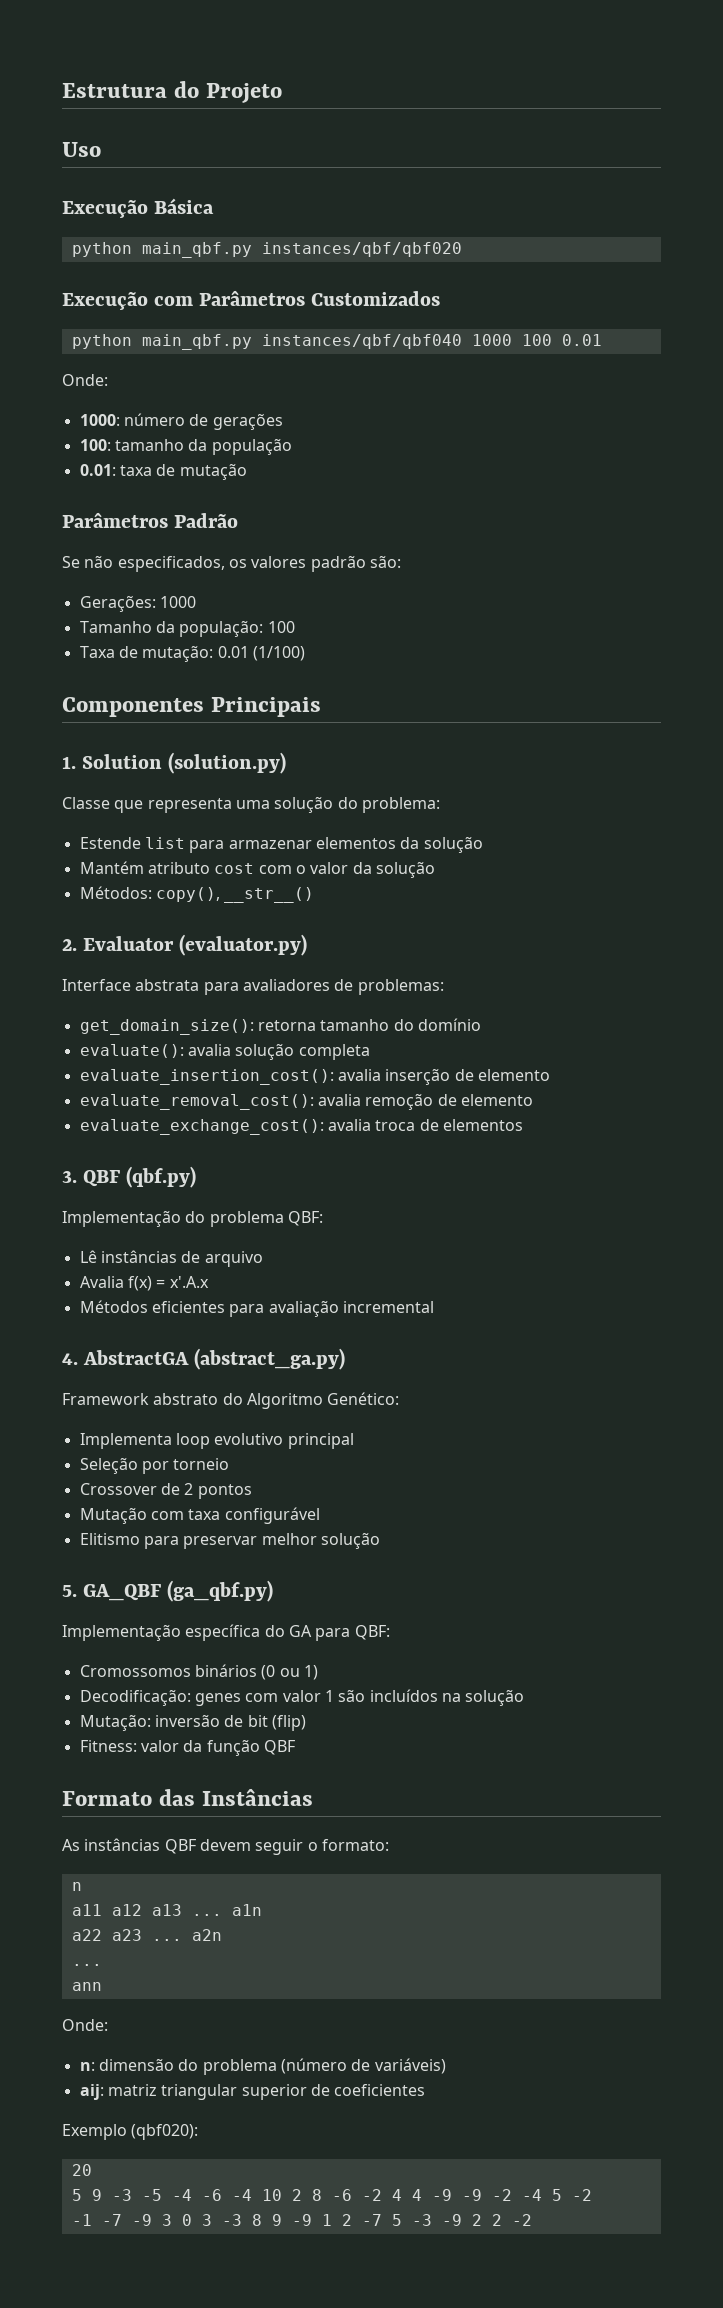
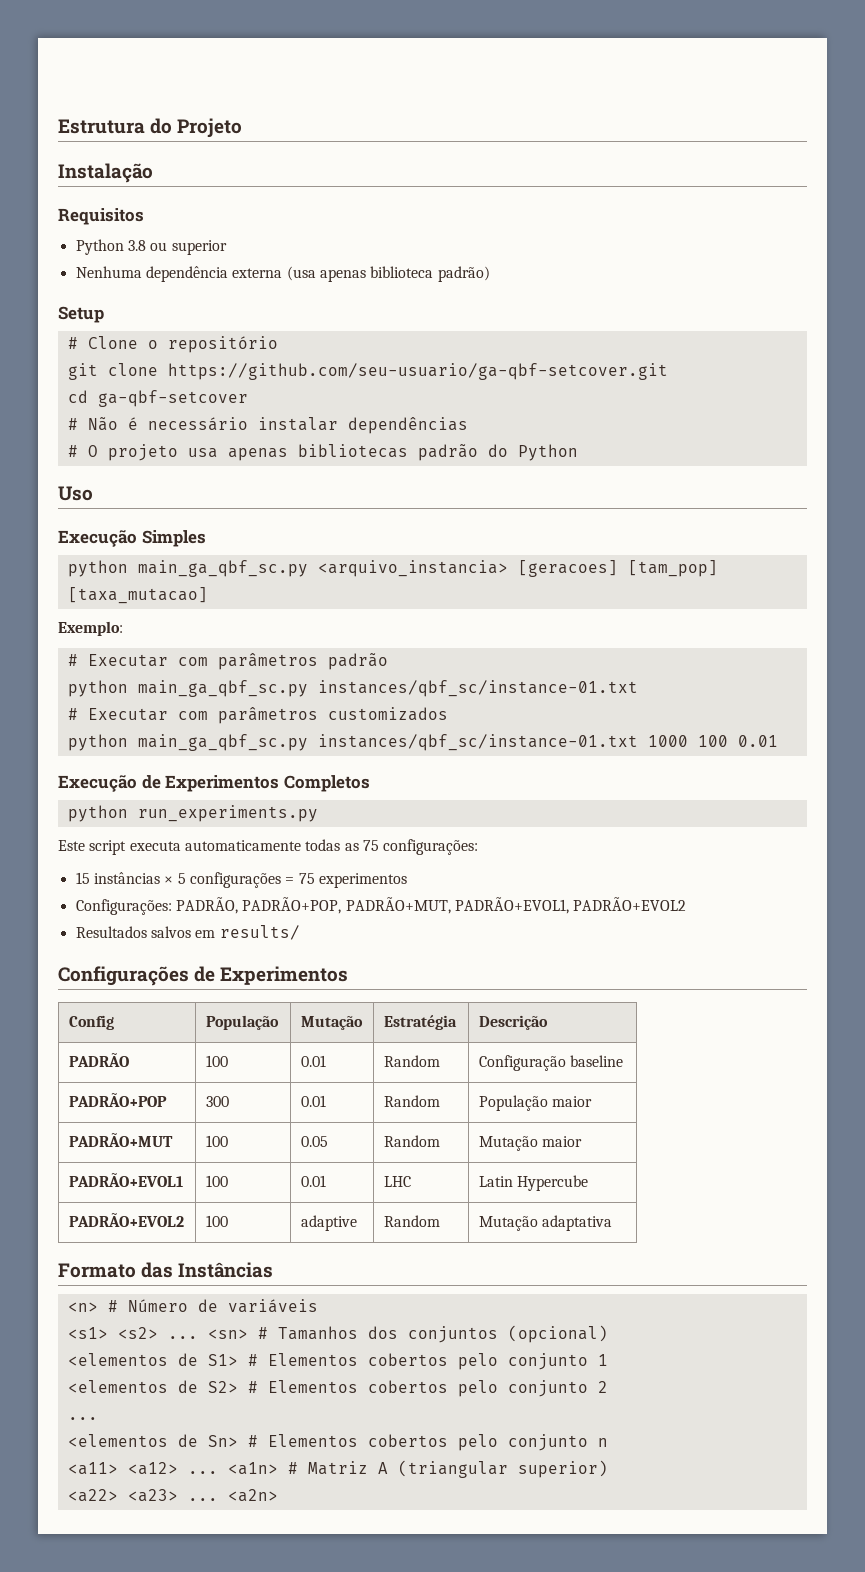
+ Instalação
+ Requisitos
+ Python 3.8 ou superior
+ Nenhuma dependência externa (usa apenas biblioteca padrão)
+ Setup
+ # Clone o repositório
+ git clone https://github.com/seu-usuario/ga-qbf-setcover.git
+ cd ga-qbf-setcover
+ # Não é necessário instalar dependências
+ # O projeto usa apenas bibliotecas padrão do Python
- Execução Básica
- python main_qbf.py instances/qbf/qbf020
- Execução com Parâmetros Customizados
- python main_qbf.py instances/qbf/qbf040 1000 100 0.01
- Onde:
- 1000: número de gerações
- 100: tamanho da população
- 0.01: taxa de mutação
- Parâmetros Padrão
- Se não especificados, os valores padrão são:
- Gerações: 1000
- Tamanho da população: 100
- Taxa de mutação: 0.01 (1/100)
- Componentes Principais
- 1. Solution (solution.py)
- Classe que representa uma solução do problema:
- Estende list para armazenar elementos da solução
- Mantém atributo cost com o valor da solução
- Métodos: copy(), __str__()
- 2. Evaluator (evaluator.py)
- Interface abstrata para avaliadores de problemas:
- get_domain_size(): retorna tamanho do domínio
- evaluate(): avalia solução completa
- evaluate_insertion_cost(): avalia inserção de elemento
- evaluate_removal_cost(): avalia remoção de elemento
- evaluate_exchange_cost(): avalia troca de elementos
- 3. QBF (qbf.py)
- Implementação do problema QBF:
- Lê instâncias de arquivo
- Avalia f(x) = x'.A.x
- Métodos eficientes para avaliação incremental
- 4. AbstractGA (abstract_ga.py)
- Framework abstrato do Algoritmo Genético:
- Implementa loop evolutivo principal
- Seleção por torneio
- Crossover de 2 pontos
- Mutação com taxa configurável
- Elitismo para preservar melhor solução
- 5. GA_QBF (ga_qbf.py)
- Implementação específica do GA para QBF:
- Cromossomos binários (0 ou 1)
- Decodificação: genes com valor 1 são incluídos na solução
- Mutação: inversão de bit (flip)
- Fitness: valor da função QBF
+ Execução Simples
+ python main_ga_qbf_sc.py <arquivo_instancia> [geracoes] [tam_pop] [taxa_mutacao]
+ Exemplo:
+ # Executar com parâmetros padrão
+ python main_ga_qbf_sc.py instances/qbf_sc/instance-01.txt
+ # Executar com parâmetros customizados
+ python main_ga_qbf_sc.py instances/qbf_sc/instance-01.txt 1000 100 0.01
+ Execução de Experimentos Completos
+ python run_experiments.py
+ Este script executa automaticamente todas as 75 configurações:
+ 15 instâncias × 5 configurações = 75 experimentos
+ Configurações: PADRÃO, PADRÃO+POP, PADRÃO+MUT, PADRÃO+EVOL1, PADRÃO+EVOL2
+ Resultados salvos em results/
+ Configurações de Experimentos
+ Config | População | Mutação | Estratégia | Descrição
+ PADRÃO | 100 | 0.01 | Random | Configuração baseline
+ PADRÃO+POP | 300 | 0.01 | Random | População maior
+ PADRÃO+MUT | 100 | 0.05 | Random | Mutação maior
+ PADRÃO+EVOL1 | 100 | 0.01 | LHC | Latin Hypercube
+ PADRÃO+EVOL2 | 100 | adaptive | Random | Mutação adaptativa
  Formato das Instâncias
- As instâncias QBF devem seguir o formato:
- n
- a11 a12 a13 ... a1n
- a22 a23 ... a2n
+ <n> # Número de variáveis
+ <s1> <s2> ... <sn> # Tamanhos dos conjuntos (opcional)
+ <elementos de S1> # Elementos cobertos pelo conjunto 1
+ <elementos de S2> # Elementos cobertos pelo conjunto 2
  ...
- ann
- Onde:
- n: dimensão do problema (número de variáveis)
- aij: matriz triangular superior de coeficientes
- Exemplo (qbf020):
- 20
- 5 9 -3 -5 -4 -6 -4 10 2 8 -6 -2 4 4 -9 -9 -2 -4 5 -2
- -1 -7 -9 3 0 3 -3 8 9 -9 1 2 -7 5 -3 -9 2 2 -2
+ <elementos de Sn> # Elementos cobertos pelo conjunto n
+ <a11> <a12> ... <a1n> # Matriz A (triangular superior)
+ <a22> <a23> ... <a2n>

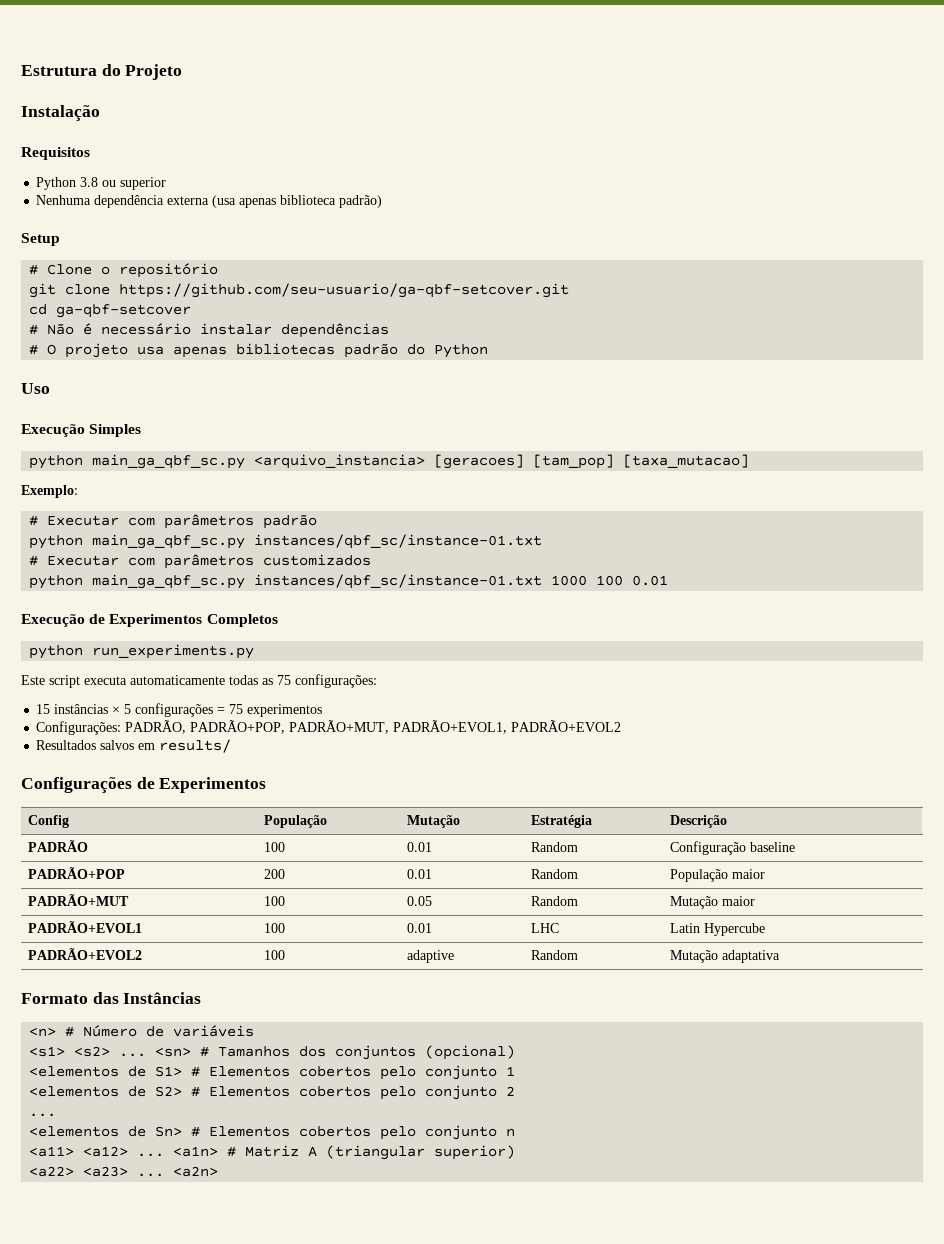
- PADRÃO+POP | 300 | 0.01 | Random | População maior
+ PADRÃO+POP | 200 | 0.01 | Random | População maior

